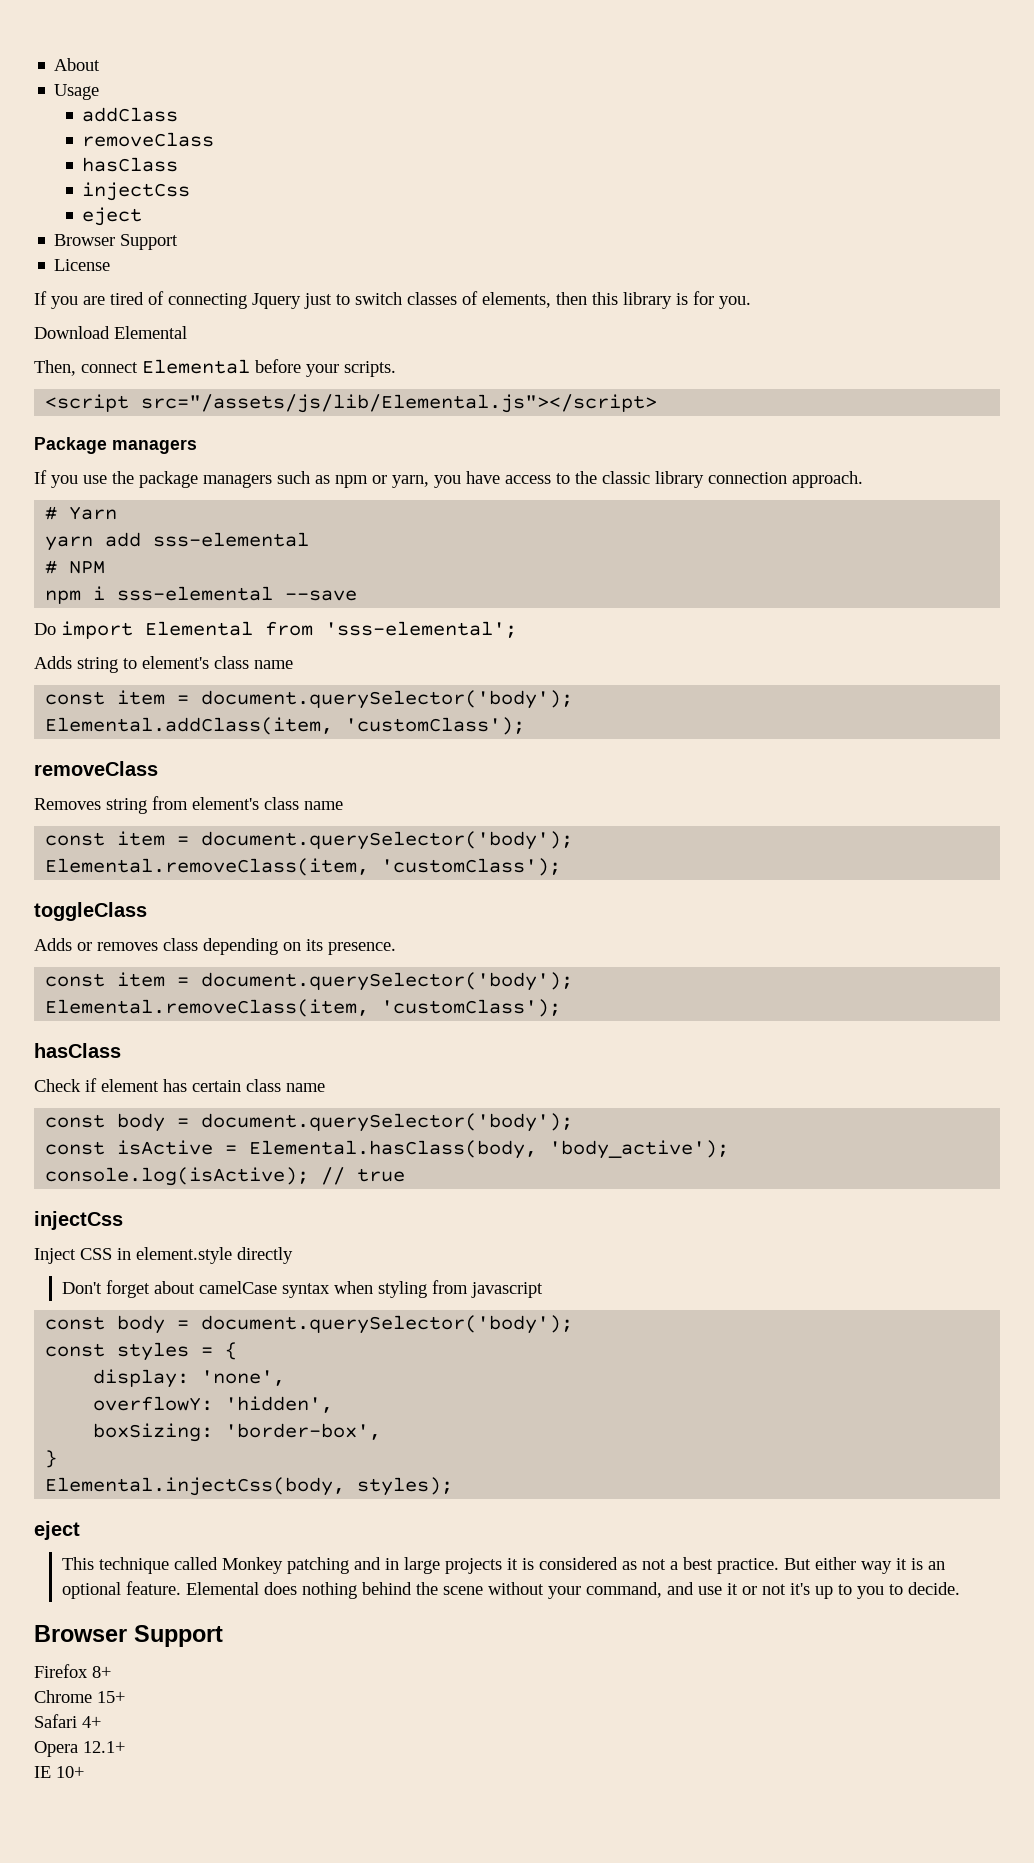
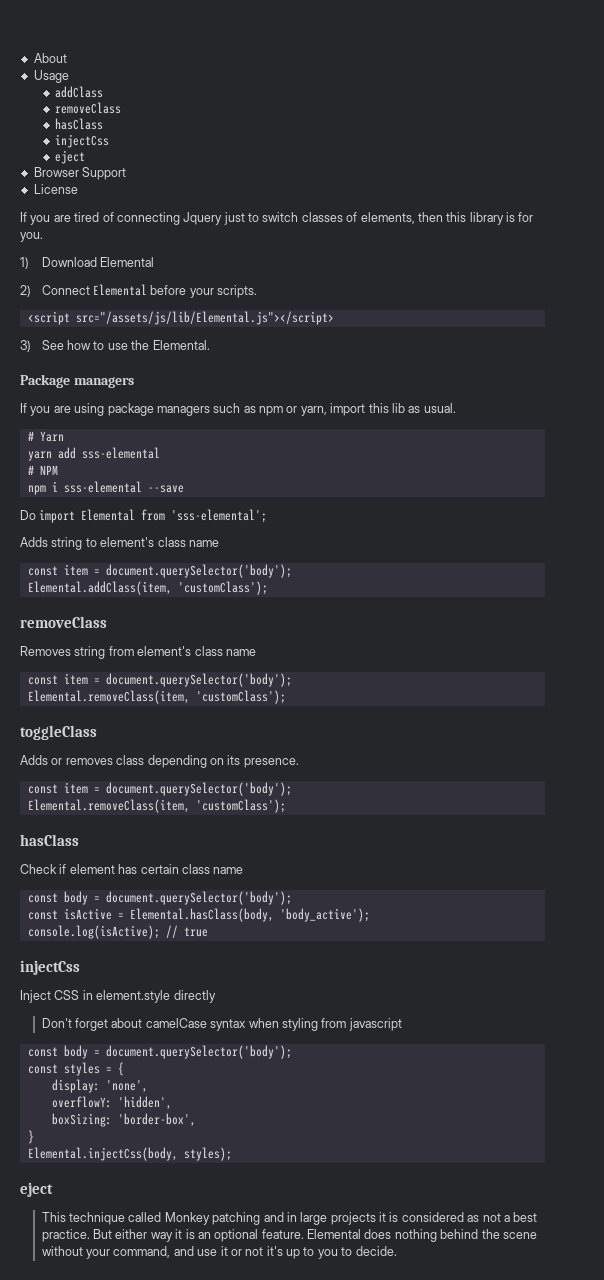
- Download Elemental
+ 1) Download Elemental
- Then, connect Elemental before your scripts.
+ 2) Connect Elemental before your scripts.
+ 3) See how to use the Elemental.
- If you use the package managers such as npm or yarn, you have access to the classic library connection approach.
+ If you are using package managers such as npm or yarn, import this lib as usual.
  Elemental does nothing behind the scene without your command, and use it or not it's up to you to decide.
- Browser Support
- Firefox 8+
- Chrome 15+
- Safari 4+
- Opera 12.1+
- IE 10+

